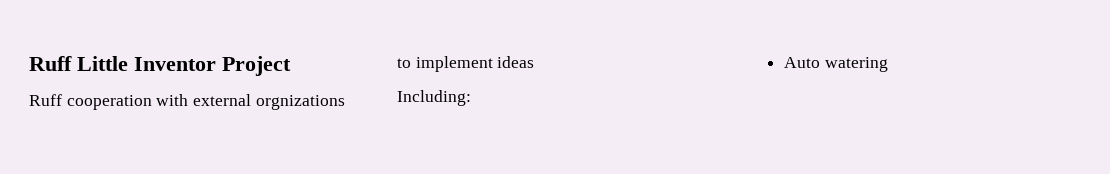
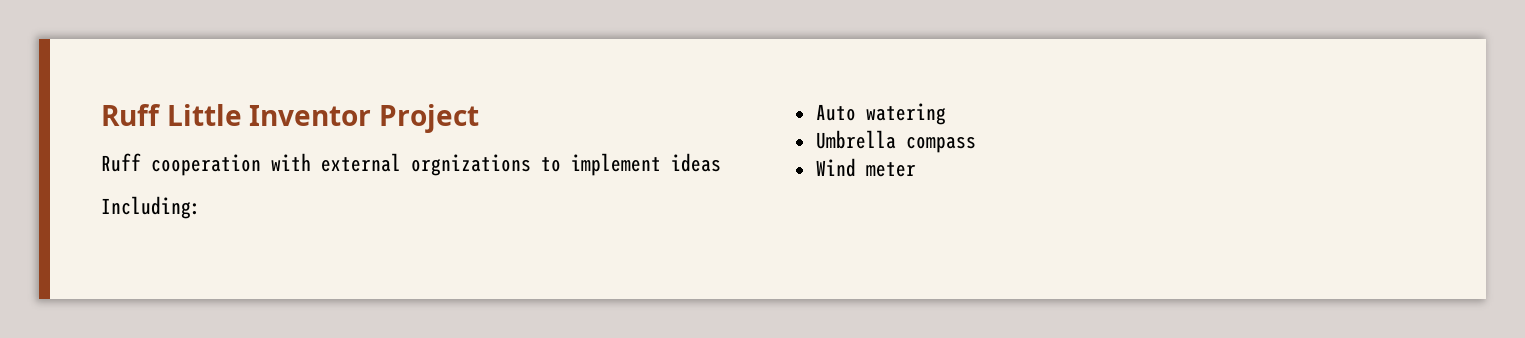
+ Umbrella compass
+ Wind meter

